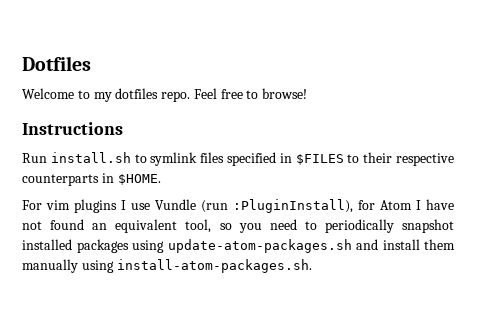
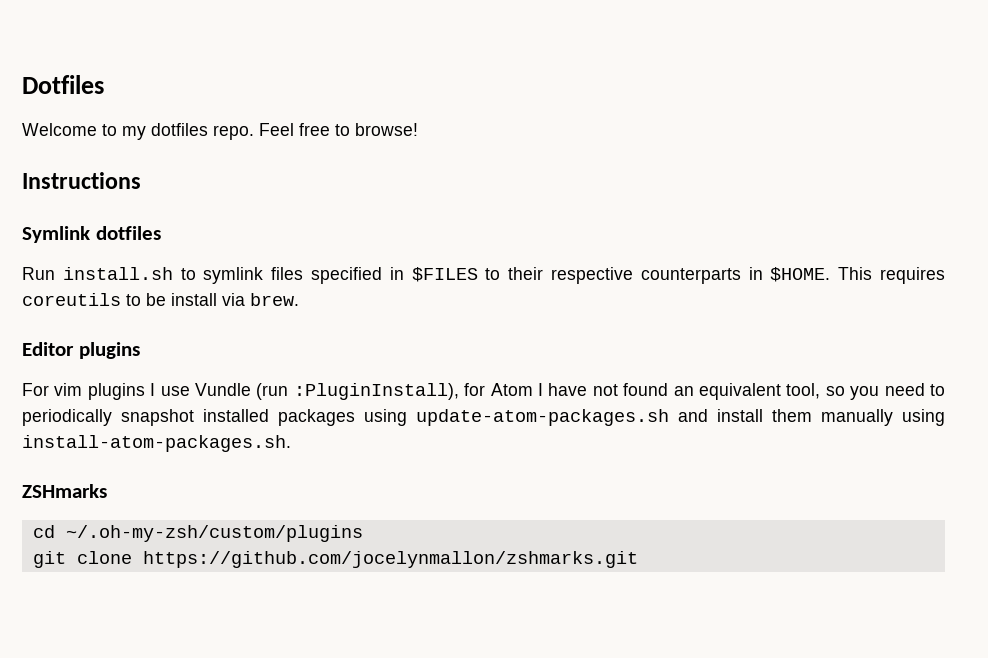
+ Symlink dotfiles
+ This requires coreutils to be install via brew.
+ Editor plugins
+ ZSHmarks
+ cd ~/.oh-my-zsh/custom/plugins
+ git clone https://github.com/jocelynmallon/zshmarks.git

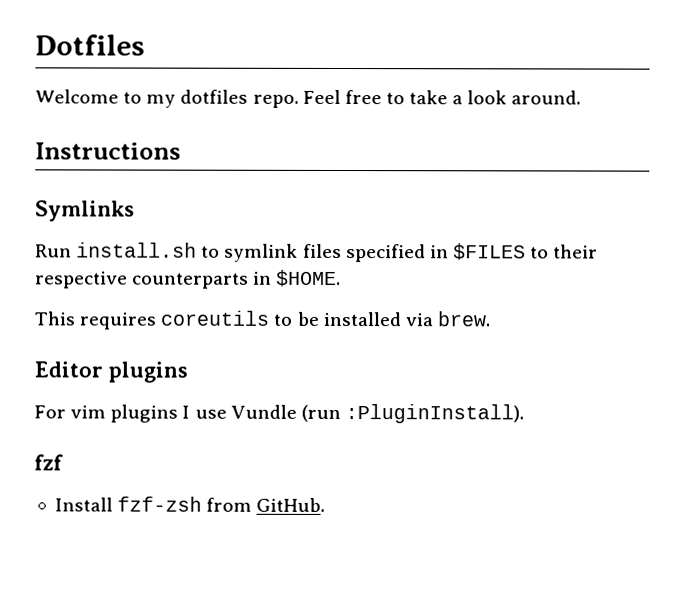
- Feel free to browse!
+ Feel free to take a look around.
- Symlink dotfiles
+ Symlinks
- Run install.sh to symlink files specified in $FILES to their respective counterparts in $HOME. This requires coreutils to be install via brew.
+ Run install.sh to symlink files specified in $FILES to their respective counterparts in $HOME.
+ This requires coreutils to be installed via brew.
- For vim plugins I use Vundle (run :PluginInstall), for Atom I have not found an equivalent tool, so you need to periodically snapshot installed packages using update-atom-packages.sh and install them manually using install-atom-packages.sh.
- ZSHmarks
- cd ~/.oh-my-zsh/custom/plugins
- git clone https://github.com/jocelynmallon/zshmarks.git
+ For vim plugins I use Vundle (run :PluginInstall).
+ fzf
+ Install fzf-zsh from GitHub.

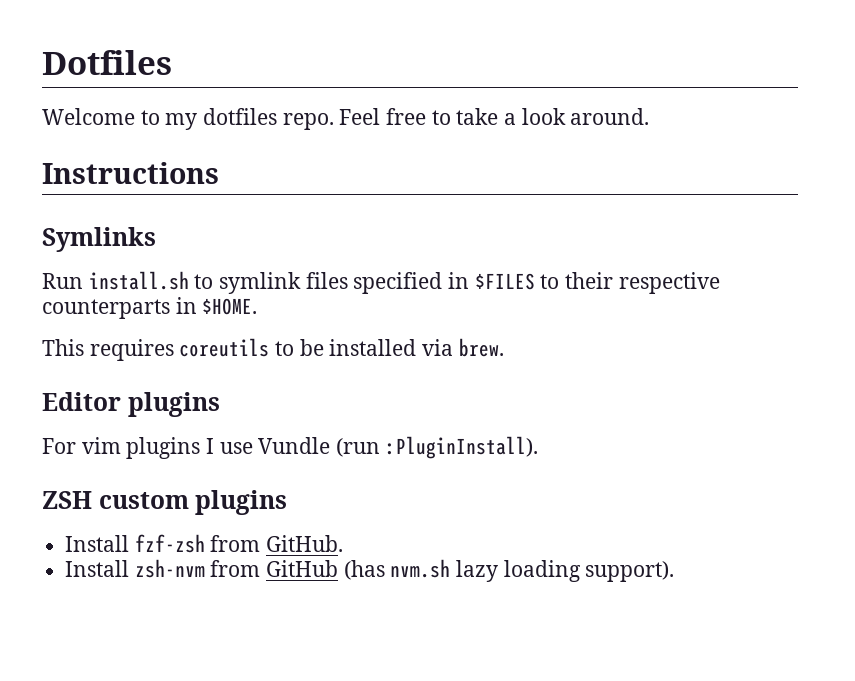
- fzf
+ ZSH custom plugins
+ Install zsh-nvm from GitHub (has nvm.sh lazy loading support).

